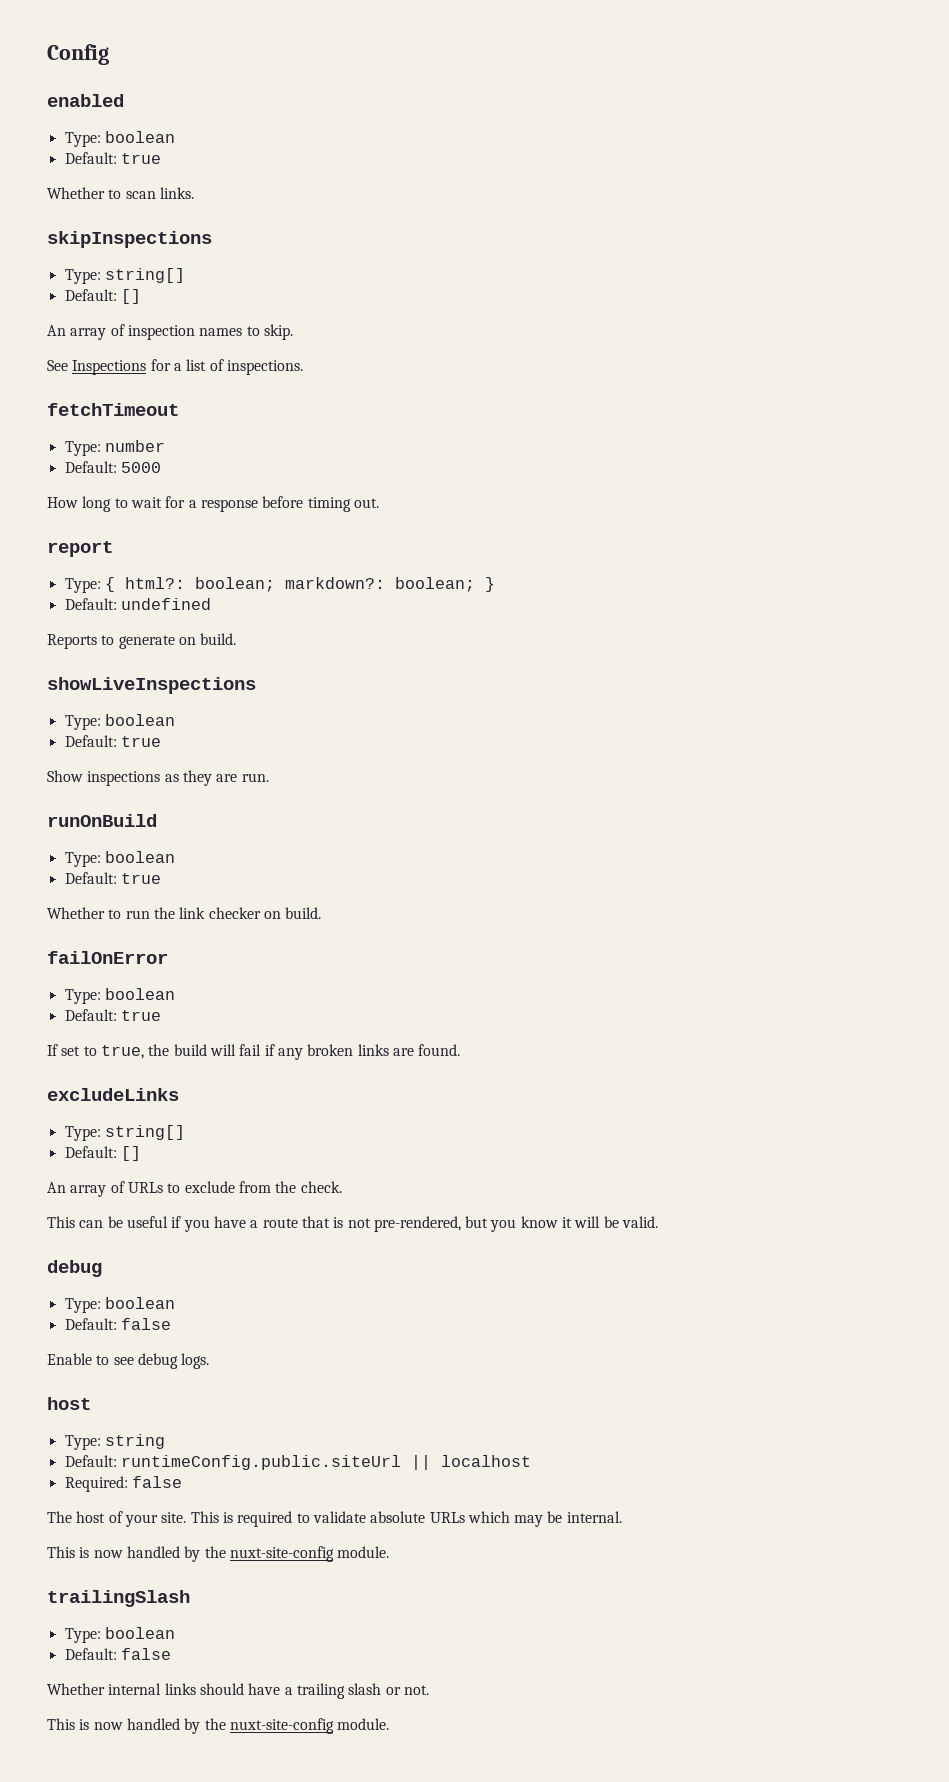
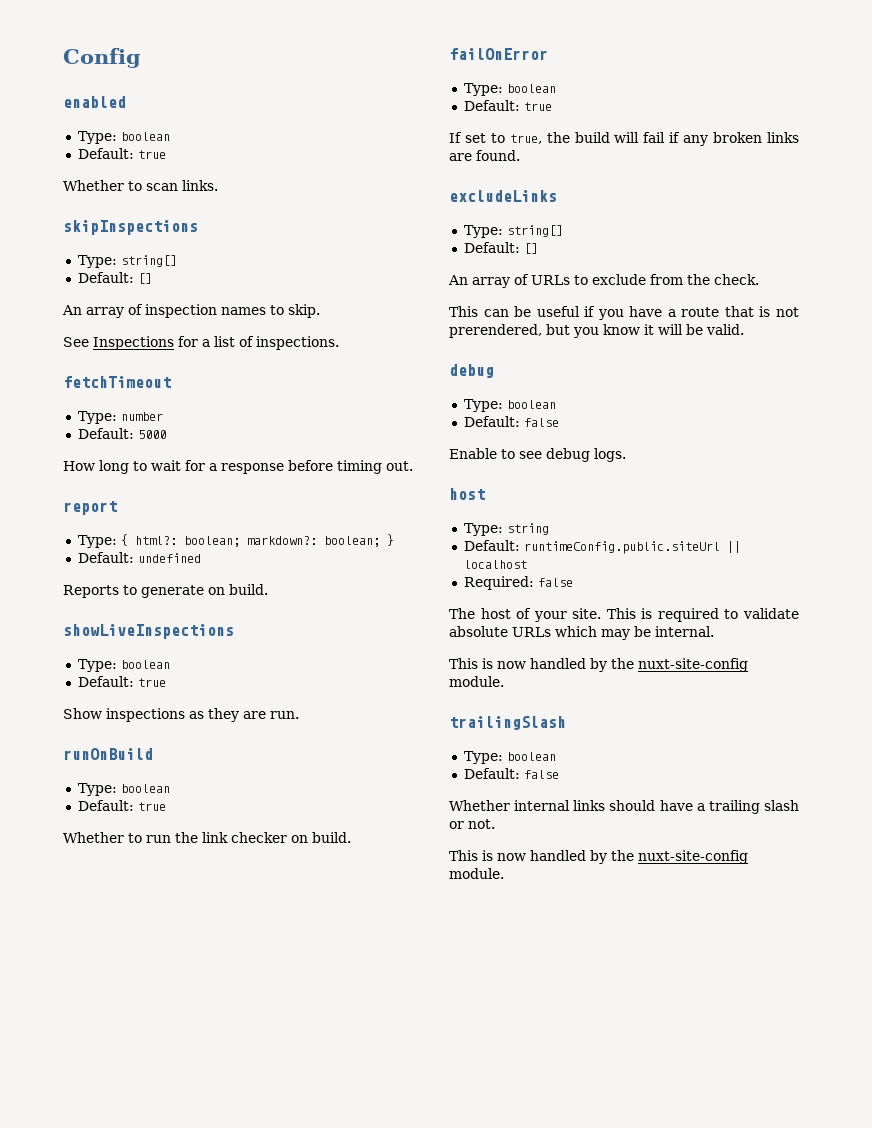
- This can be useful if you have a route that is not pre-rendered, but you know it will be valid.
+ This can be useful if you have a route that is not prerendered, but you know it will be valid.

